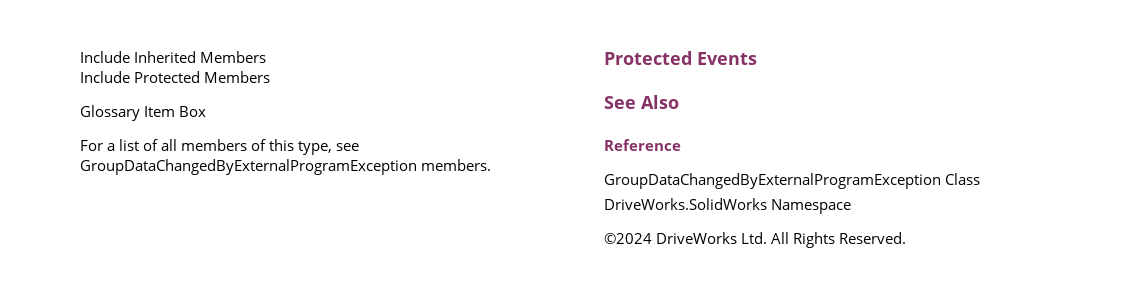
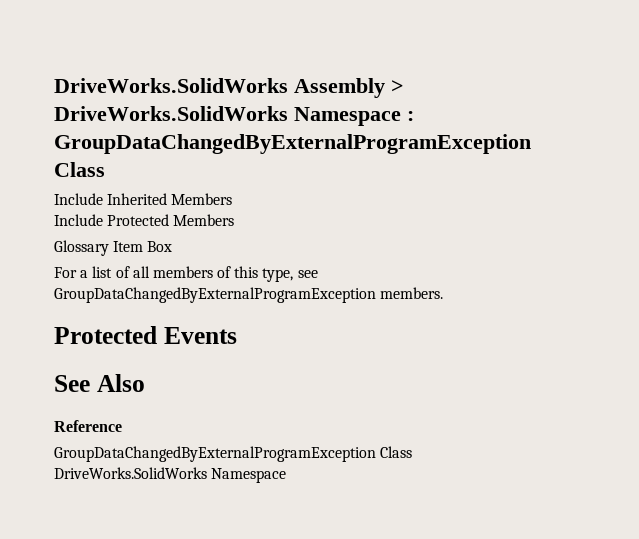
+ DriveWorks.SolidWorks Assembly > DriveWorks.SolidWorks Namespace : GroupDataChangedByExternalProgramException Class
- ©2024 DriveWorks Ltd. All Rights Reserved.

